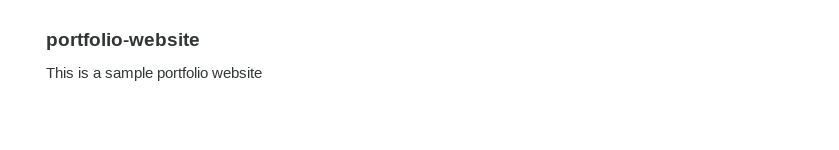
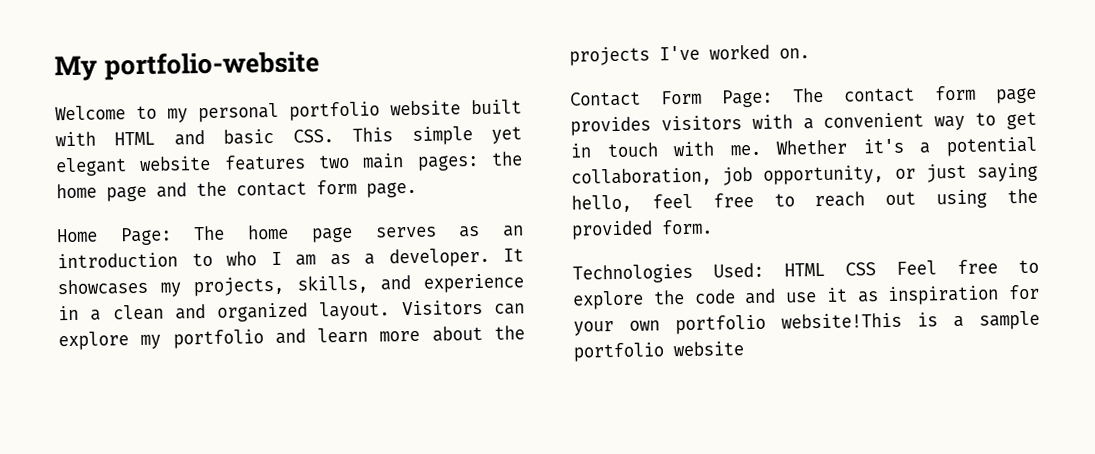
- portfolio-website
+ My portfolio-website
- This is a sample portfolio website
+ Welcome to my personal portfolio website built with HTML and basic CSS. This simple yet elegant website features two main pages: the home page and the contact form page.
+ Home Page: The home page serves as an introduction to who I am as a developer. It showcases my projects, skills, and experience in a clean and organized layout. Visitors can explore my portfolio and learn more about the projects I've worked on.
+ Contact Form Page: The contact form page provides visitors with a convenient way to get in touch with me. Whether it's a potential collaboration, job opportunity, or just saying hello, feel free to reach out using the provided form.
+ Technologies Used: HTML CSS Feel free to explore the code and use it as inspiration for your own portfolio website!This is a sample portfolio website

